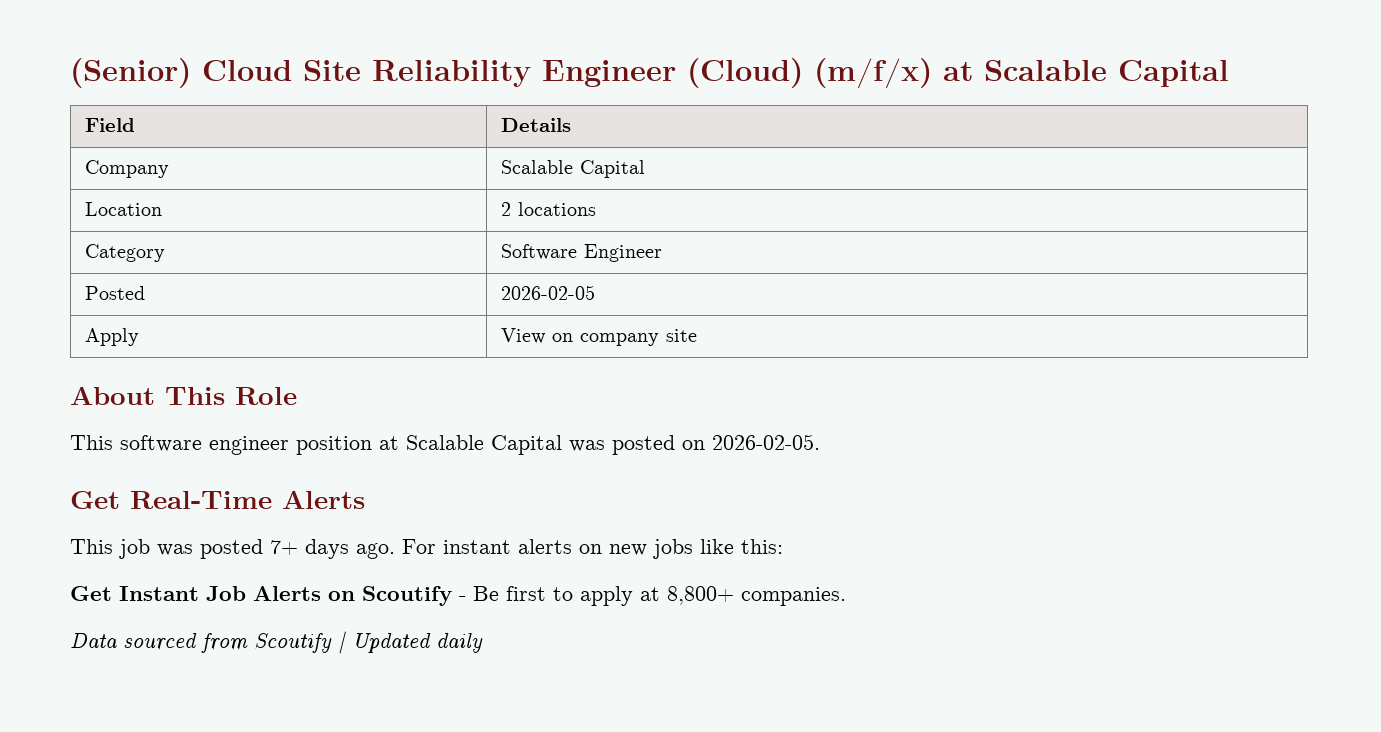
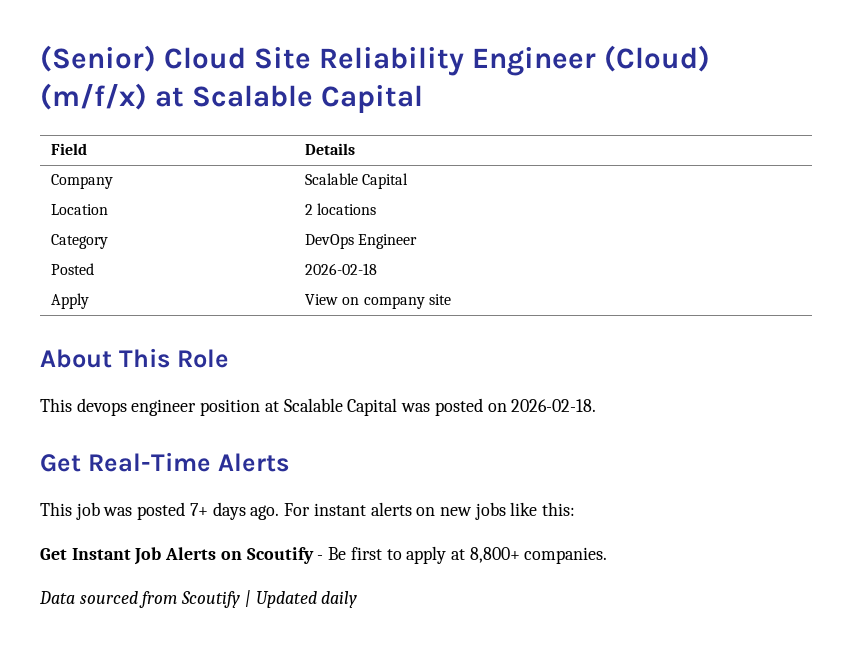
- Category | Software Engineer
+ Category | DevOps Engineer
- Posted | 2026-02-05
+ Posted | 2026-02-18
- This software engineer position at Scalable Capital was posted on 2026-02-05.
+ This devops engineer position at Scalable Capital was posted on 2026-02-18.

